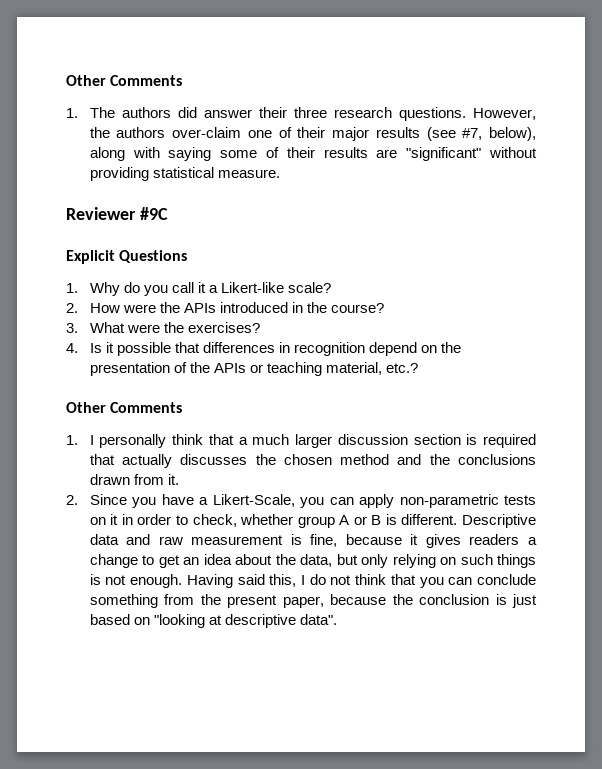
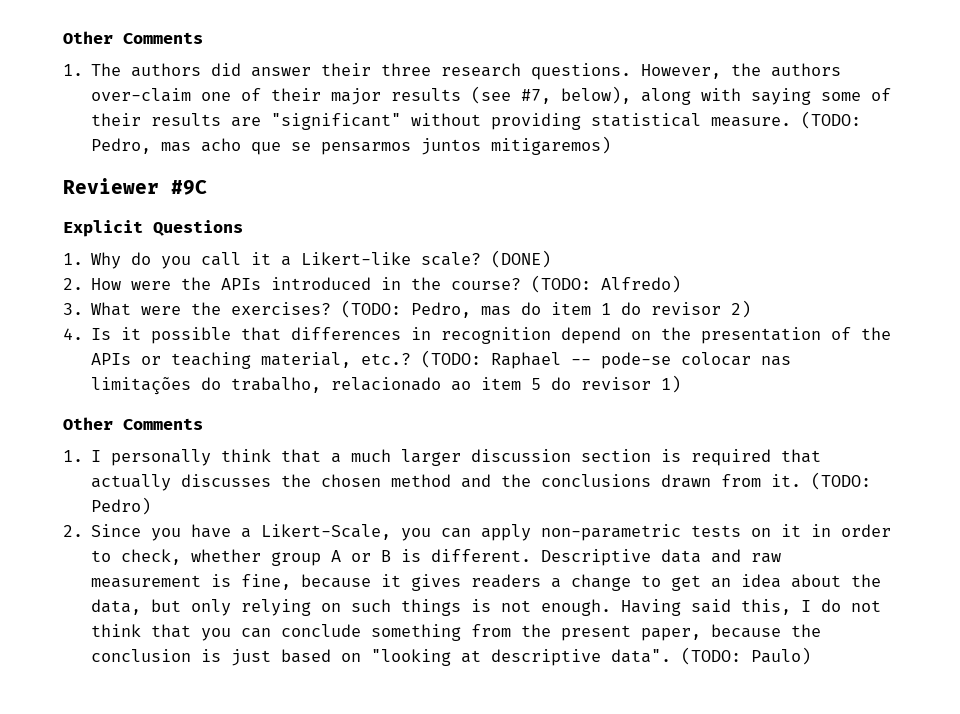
+ (TODO: Pedro, mas acho que se pensarmos juntos mitigaremos)
+ (DONE)
+ (TODO: Alfredo)
+ (TODO: Pedro, mas do item 1 do revisor 2)
+ (TODO: Raphael -- pode-se colocar nas limitações do trabalho, relacionado ao item 5 do revisor 1)
+ (TODO: Pedro)
+ (TODO: Paulo)

